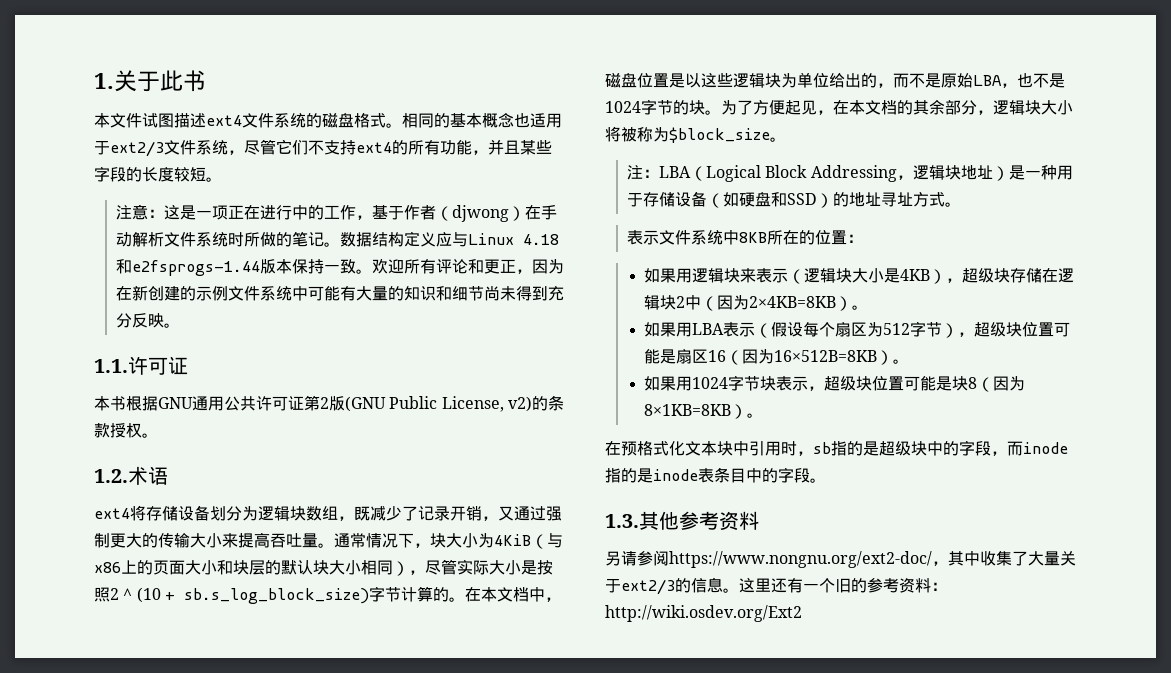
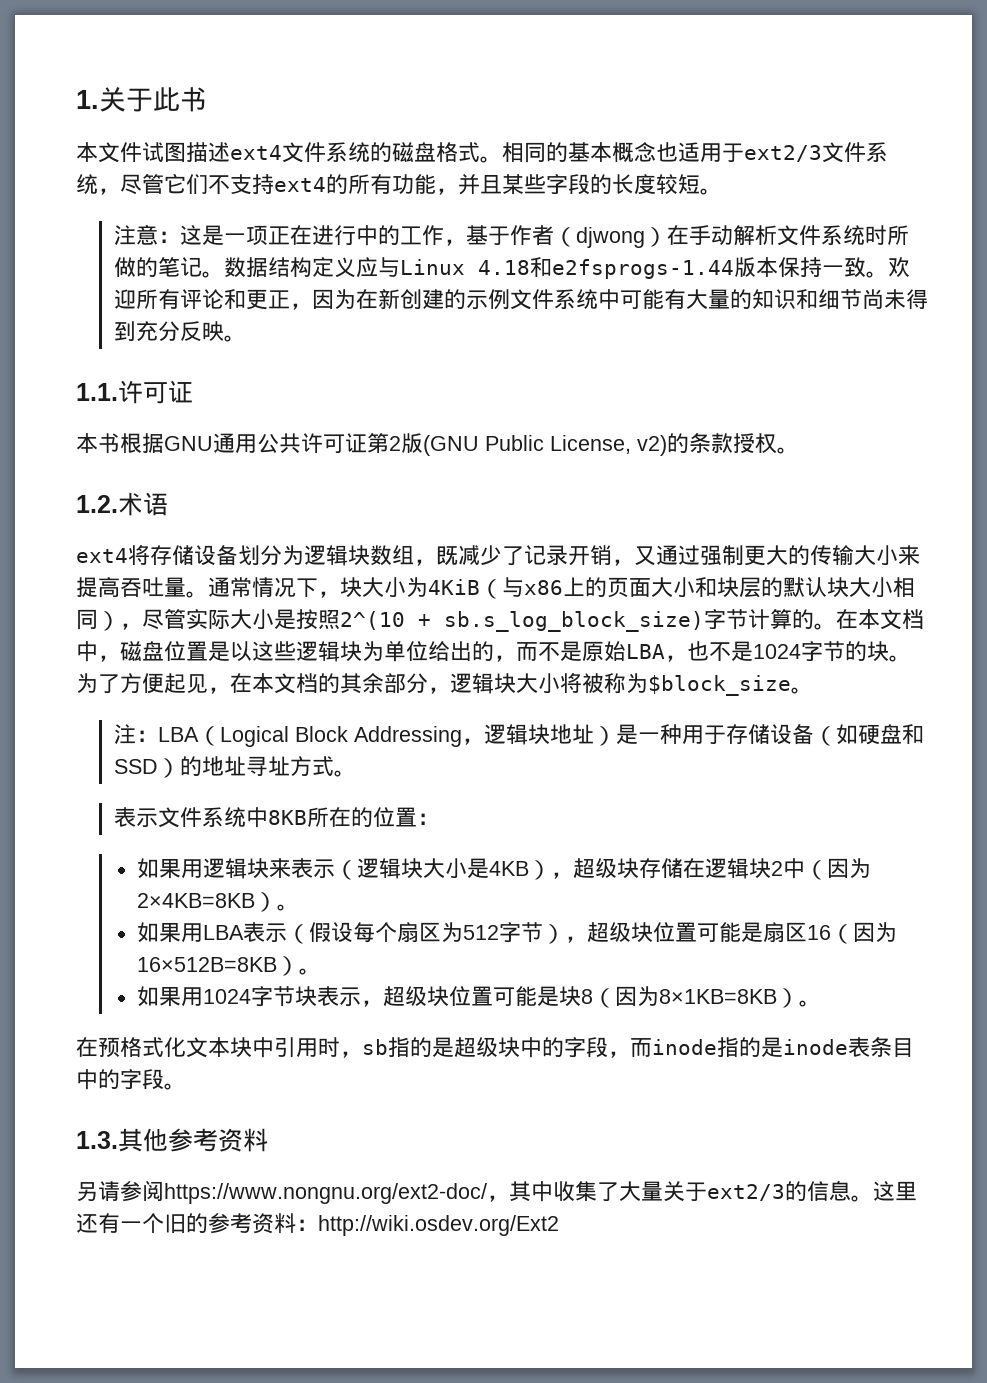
- 通常情况下，块大小为4KiB（与x86上的页面大小和块层的默认块大小相同），尽管实际大小是按照2 ^ (10 + sb.s_log_block_size)字节计算的。
+ 通常情况下，块大小为4KiB（与x86上的页面大小和块层的默认块大小相同），尽管实际大小是按照2^(10 + sb.s_log_block_size)字节计算的。

